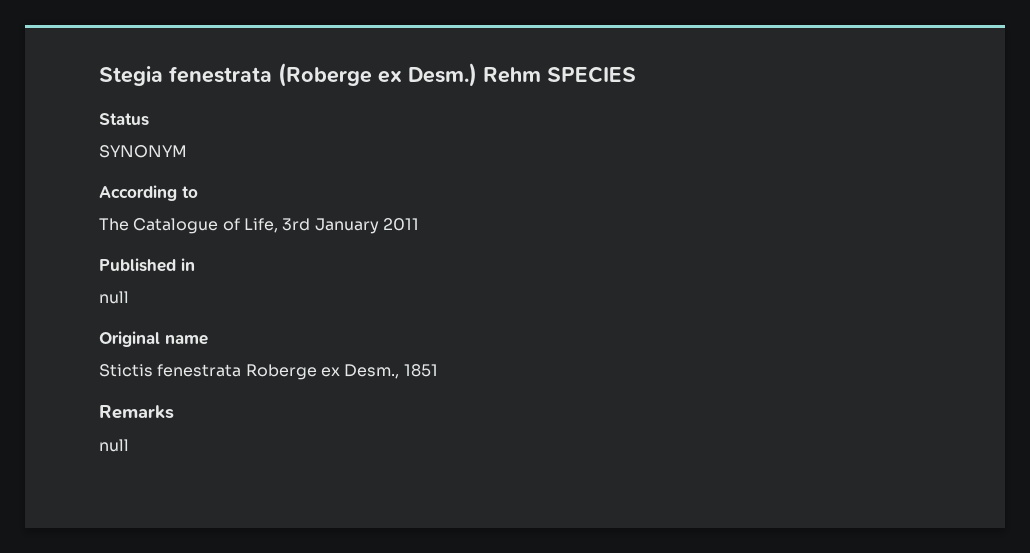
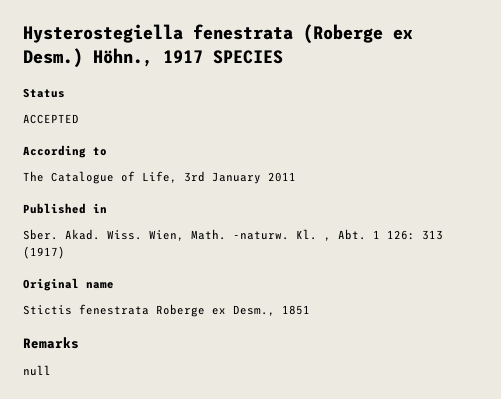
- Stegia fenestrata (Roberge ex Desm.)
+ Hysterostegiella fenestrata (Roberge ex Desm.)
- Rehm SPECIES
+ Höhn., 1917 SPECIES
- SYNONYM
+ ACCEPTED
  Published in
- null
+ Sber. Akad. Wiss. Wien, Math. -naturw. Kl. , Abt. 1 126: 313 (1917)

